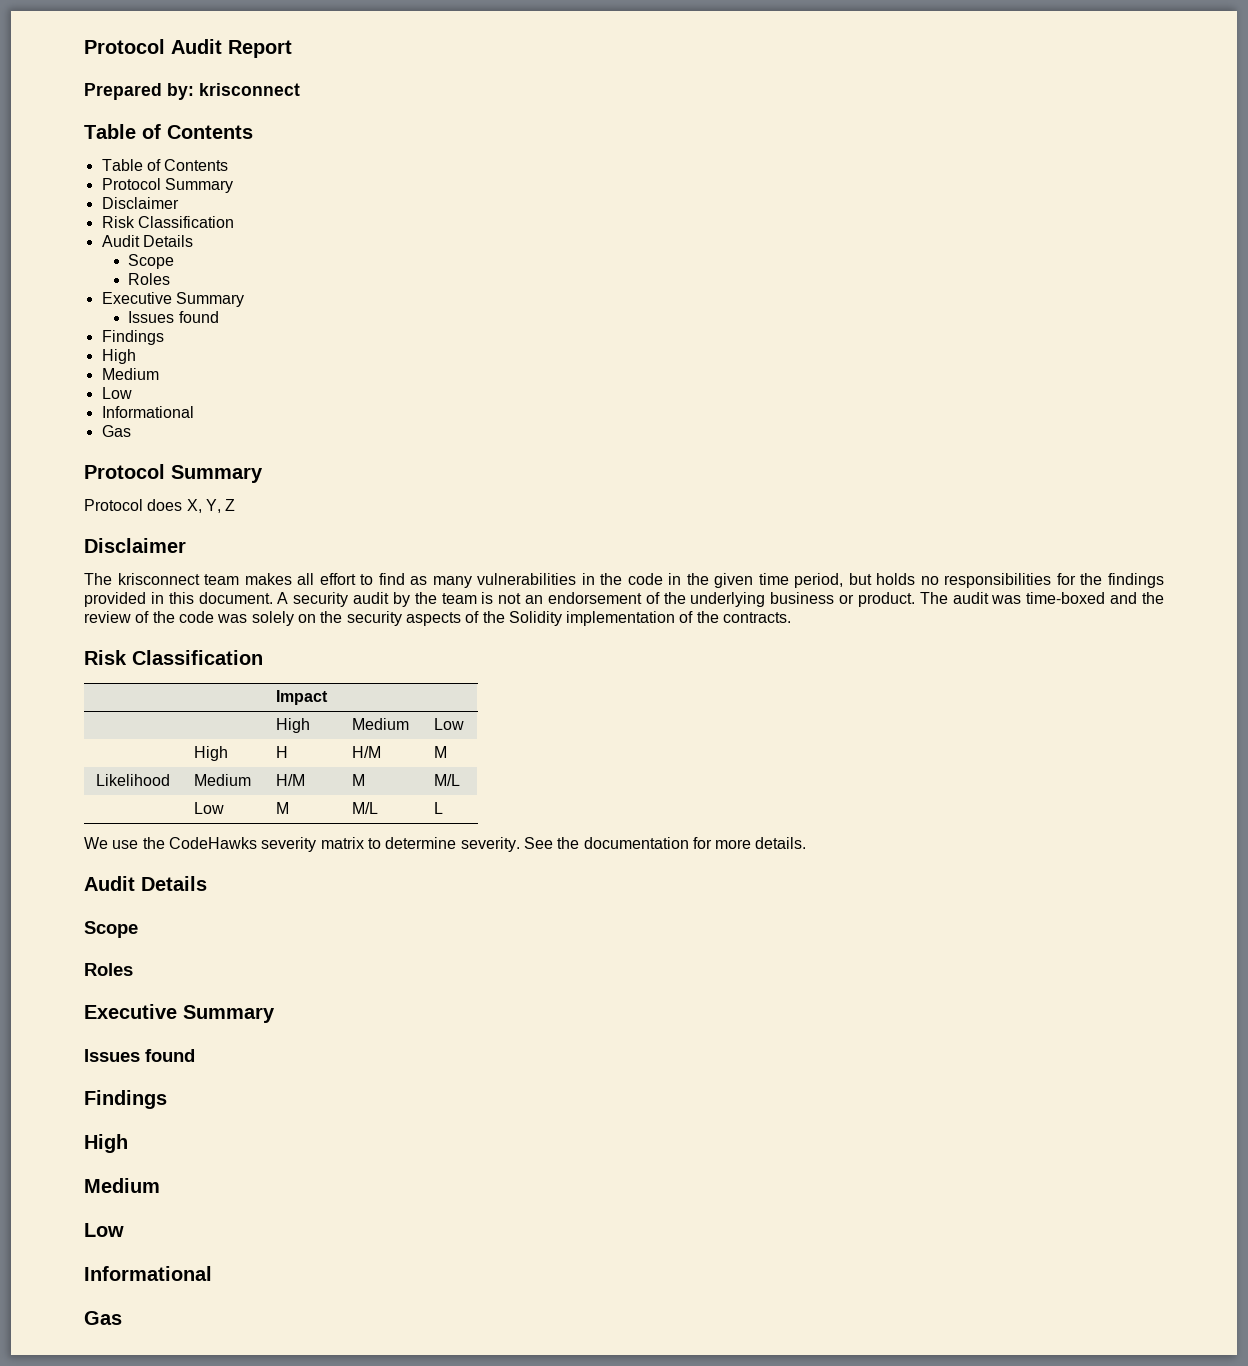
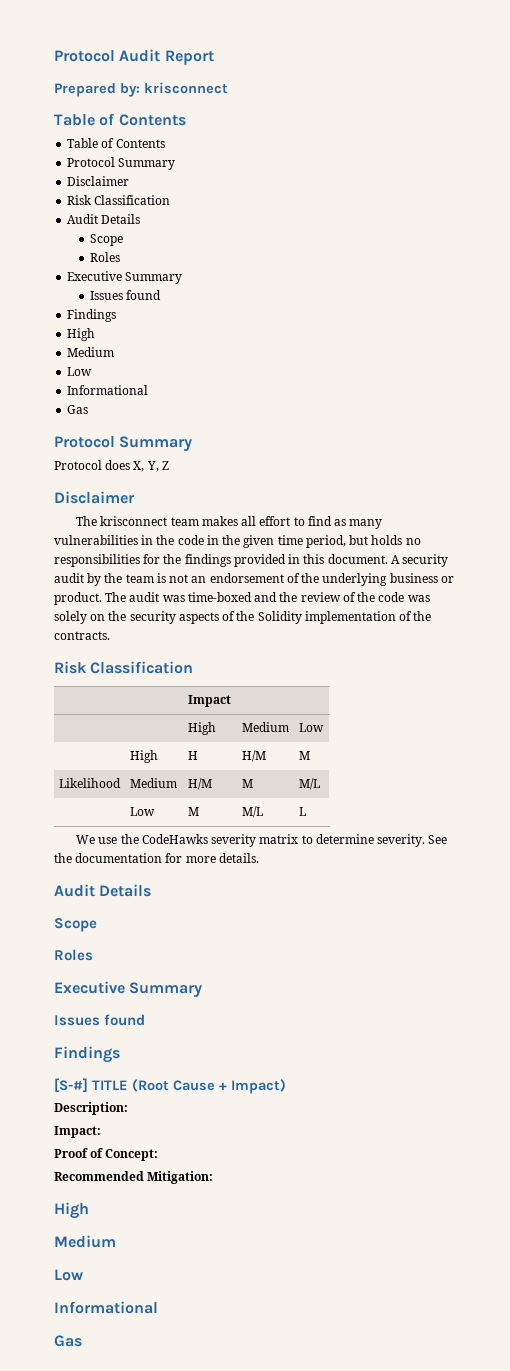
+ [S-#] TITLE (Root Cause + Impact)
+ Description:
+ Impact:
+ Proof of Concept:
+ Recommended Mitigation:

